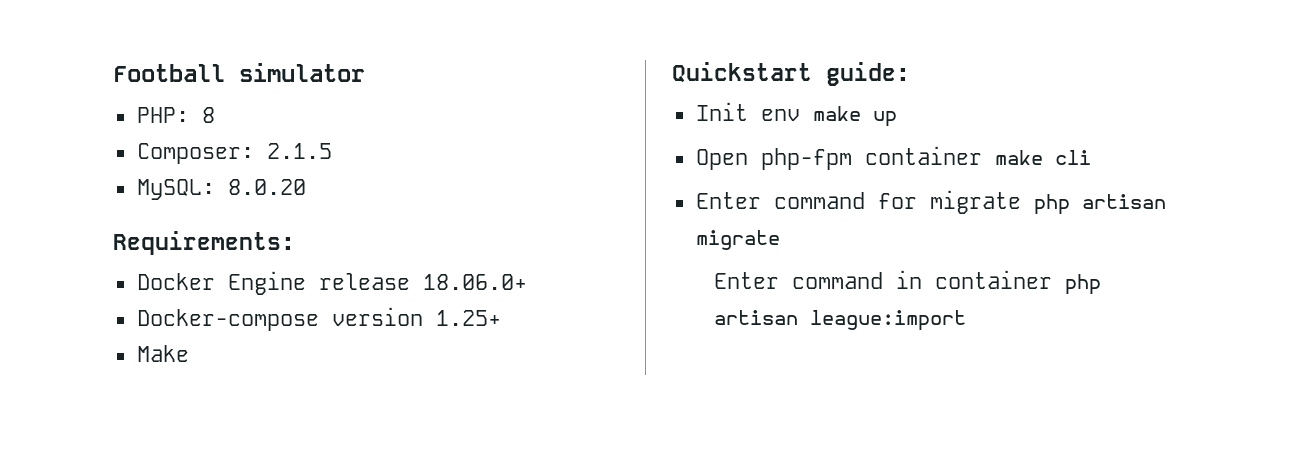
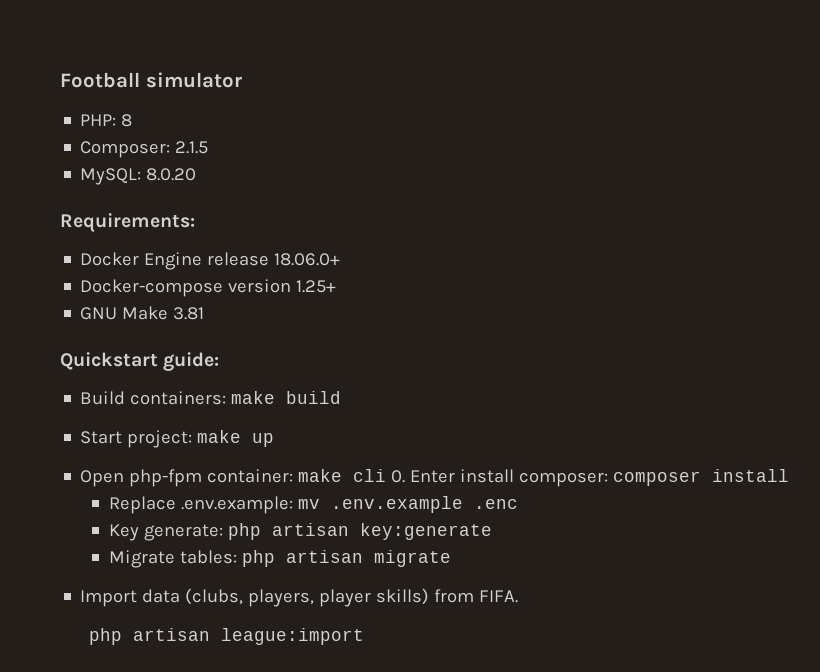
- Make
+ GNU Make 3.81
- Init env make up
+ Build containers: make build
+ Start project: make up
- Open php-fpm container make cli
- Enter command for migrate php artisan migrate
- Enter command in container php artisan league:import
+ Open php-fpm container: make cli 0. Enter install composer: composer install
+ Replace .env.example: mv .env.example .enc
+ Key generate: php artisan key:generate
+ Migrate tables: php artisan migrate
+ Import data (clubs, players, player skills) from FIFA.
+ php artisan league:import

